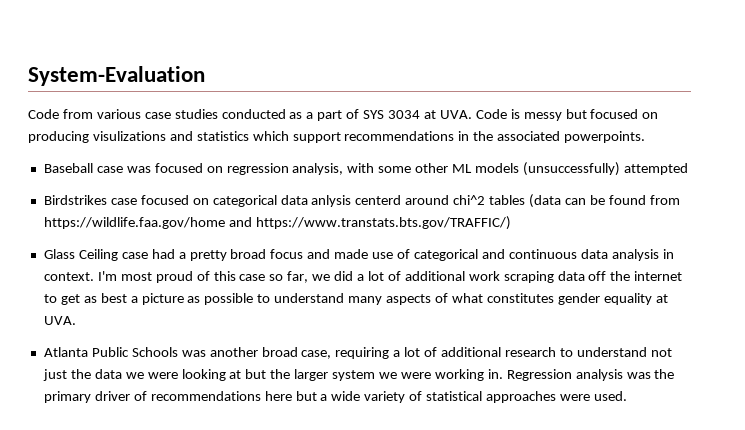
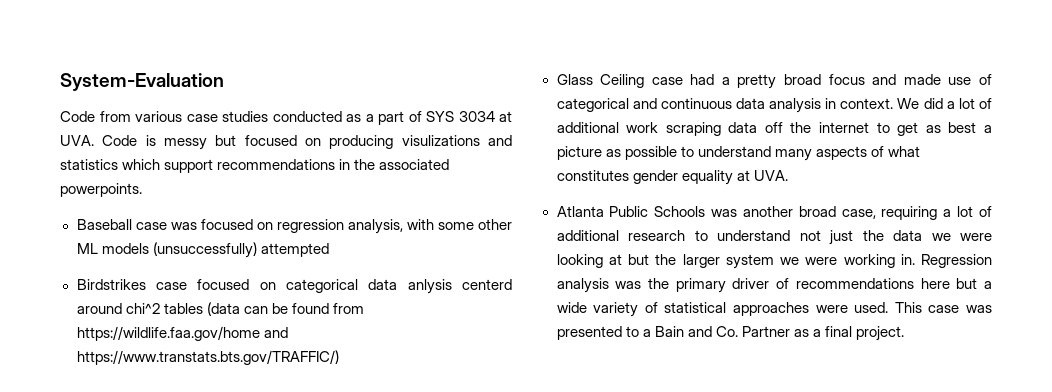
- I'm most proud of this case so far, we did a lot of additional work scraping data off the internet to get as best a picture as possible to understand many aspects of what constitutes gender equality at UVA.
+ We did a lot of additional work scraping data off the internet to get as best a picture as possible to understand many aspects of what constitutes gender equality at UVA.
+ This case was presented to a Bain and Co. Partner as a final project.

